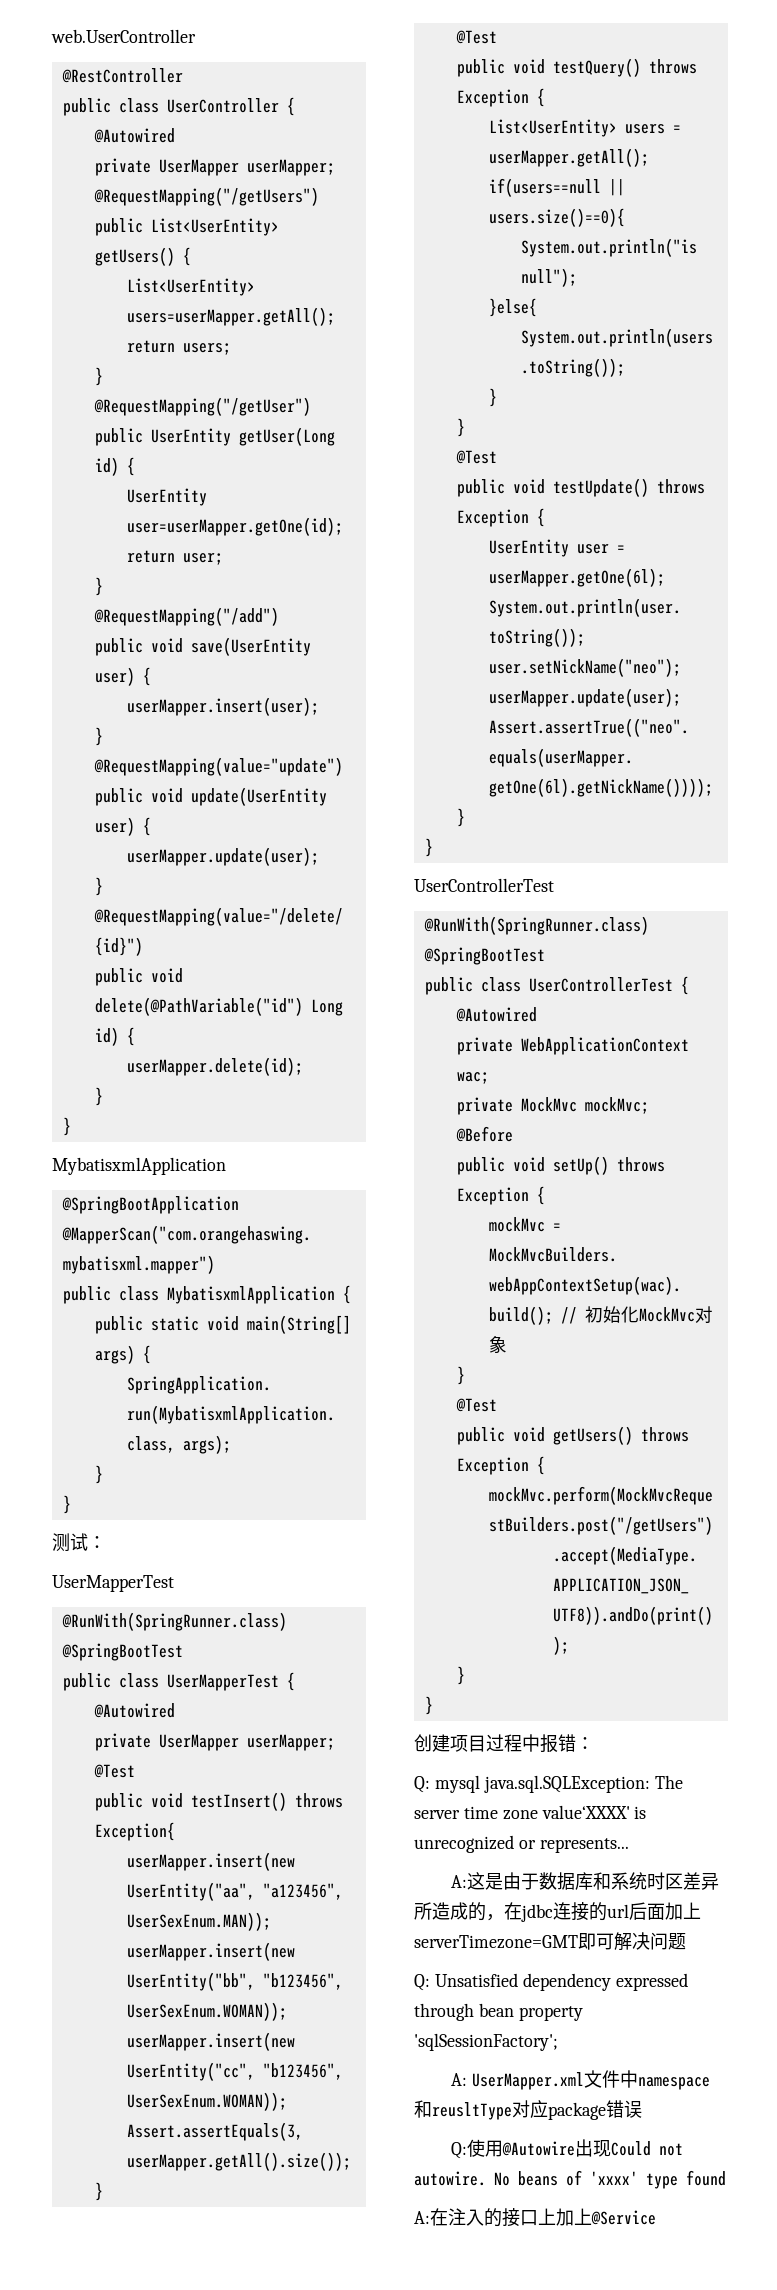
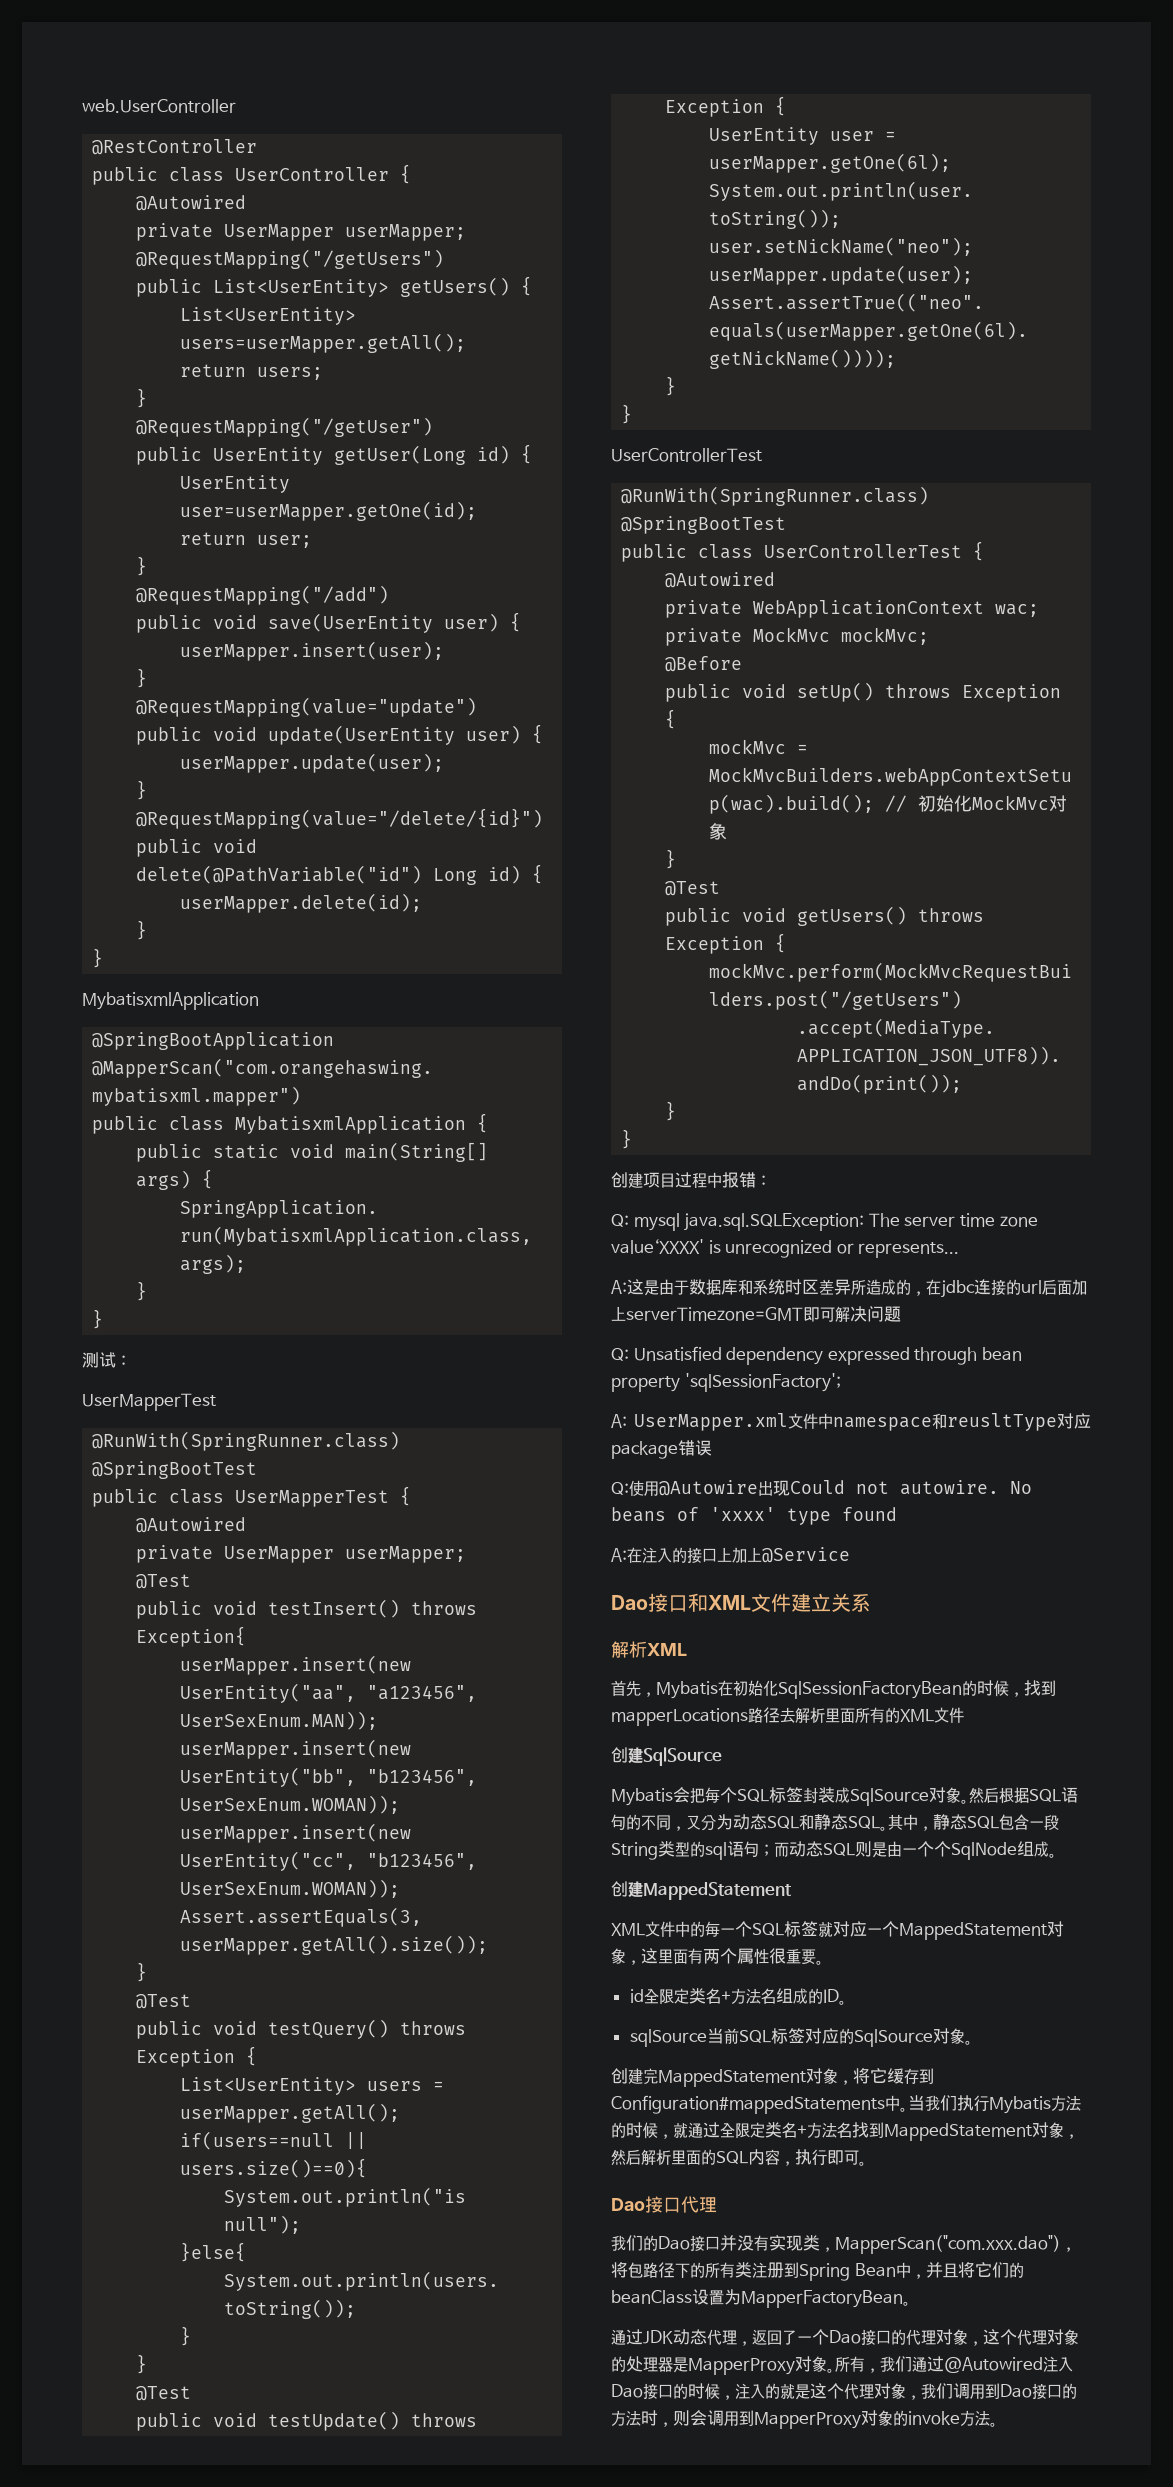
+ Dao接口和XML文件建立关系
+ 解析XML
+ 首先，Mybatis在初始化SqlSessionFactoryBean的时候，找到mapperLocations路径去解析里面所有的XML文件
+ 创建SqlSource
+ Mybatis会把每个SQL标签封装成SqlSource对象。然后根据SQL语句的不同，又分为动态SQL和静态SQL。其中，静态SQL包含一段String类型的sql语句；而动态SQL则是由一个个SqlNode组成。
+ 创建MappedStatement
+ XML文件中的每一个SQL标签就对应一个MappedStatement对象，这里面有两个属性很重要。
+ id全限定类名+方法名组成的ID。
+ sqlSource当前SQL标签对应的SqlSource对象。
+ 创建完MappedStatement对象，将它缓存到Configuration#mappedStatements中。当我们执行Mybatis方法的时候，就通过全限定类名+方法名找到MappedStatement对象，然后解析里面的SQL内容，执行即可。
+ Dao接口代理
+ 我们的Dao接口并没有实现类，MapperScan("com.xxx.dao")，将包路径下的所有类注册到Spring Bean中，并且将它们的beanClass设置为MapperFactoryBean。
+ 通过JDK动态代理，返回了一个Dao接口的代理对象，这个代理对象的处理器是MapperProxy对象。所有，我们通过@Autowired注入Dao接口的时候，注入的就是这个代理对象，我们调用到Dao接口的方法时，则会调用到MapperProxy对象的invoke方法。

